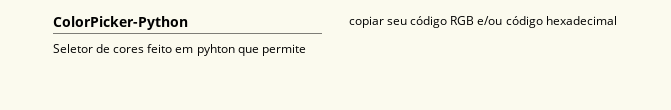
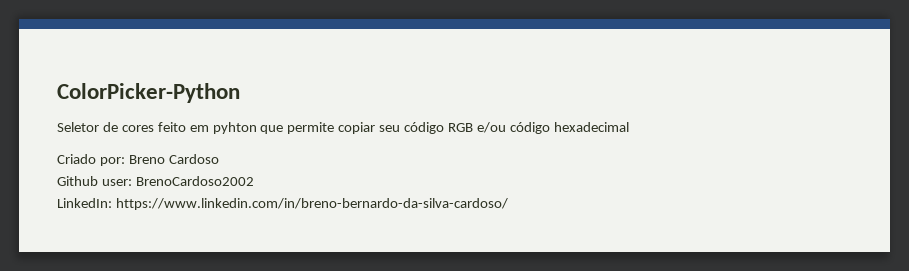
+ Criado por: Breno Cardoso
+ Github user: BrenoCardoso2002
+ LinkedIn: https://www.linkedin.com/in/breno-bernardo-da-silva-cardoso/

